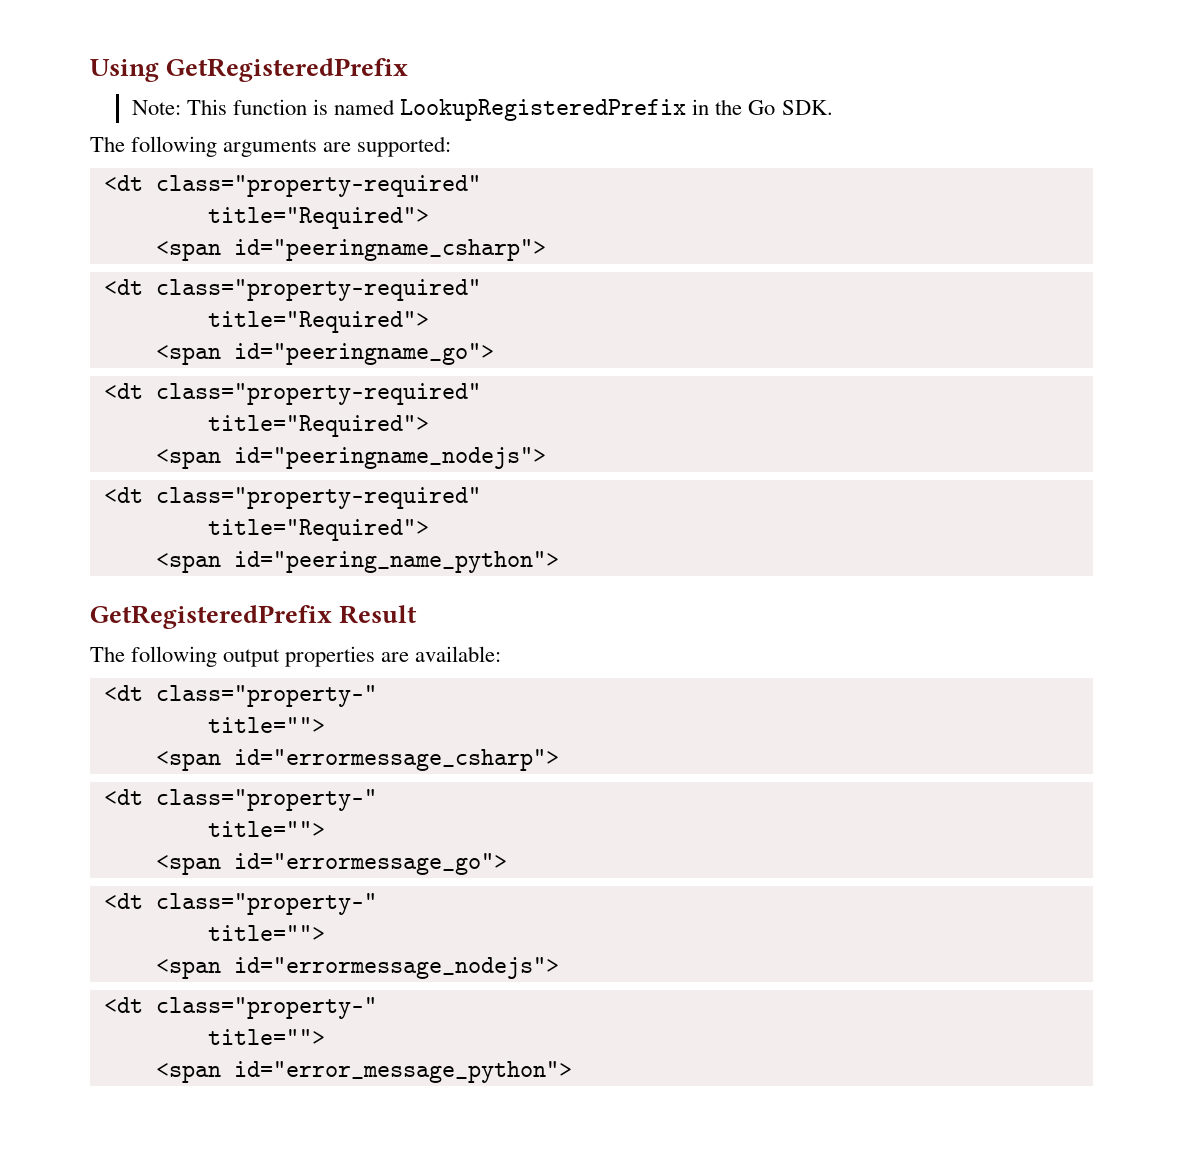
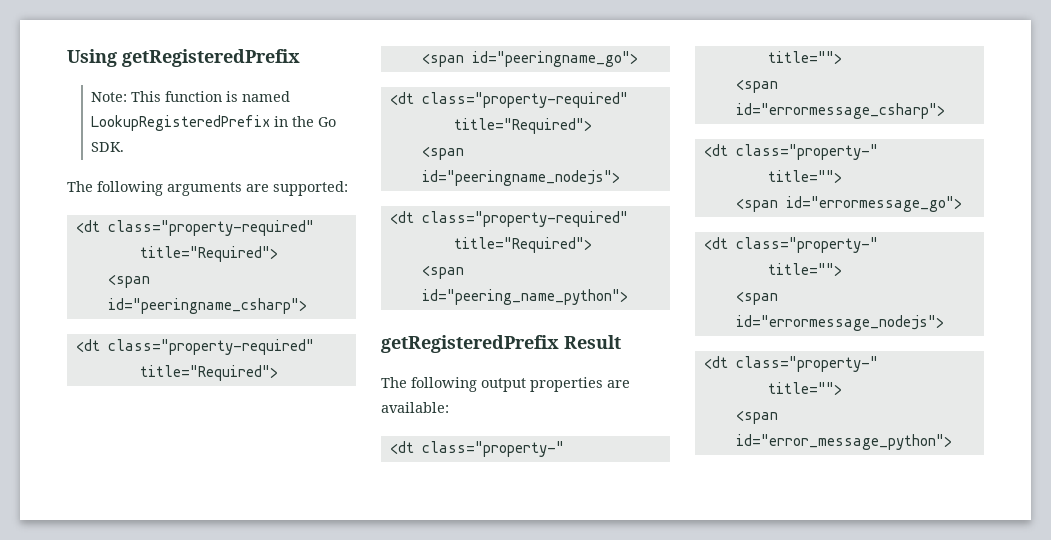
- Using GetRegisteredPrefix
+ Using getRegisteredPrefix
- GetRegisteredPrefix Result
+ getRegisteredPrefix Result

